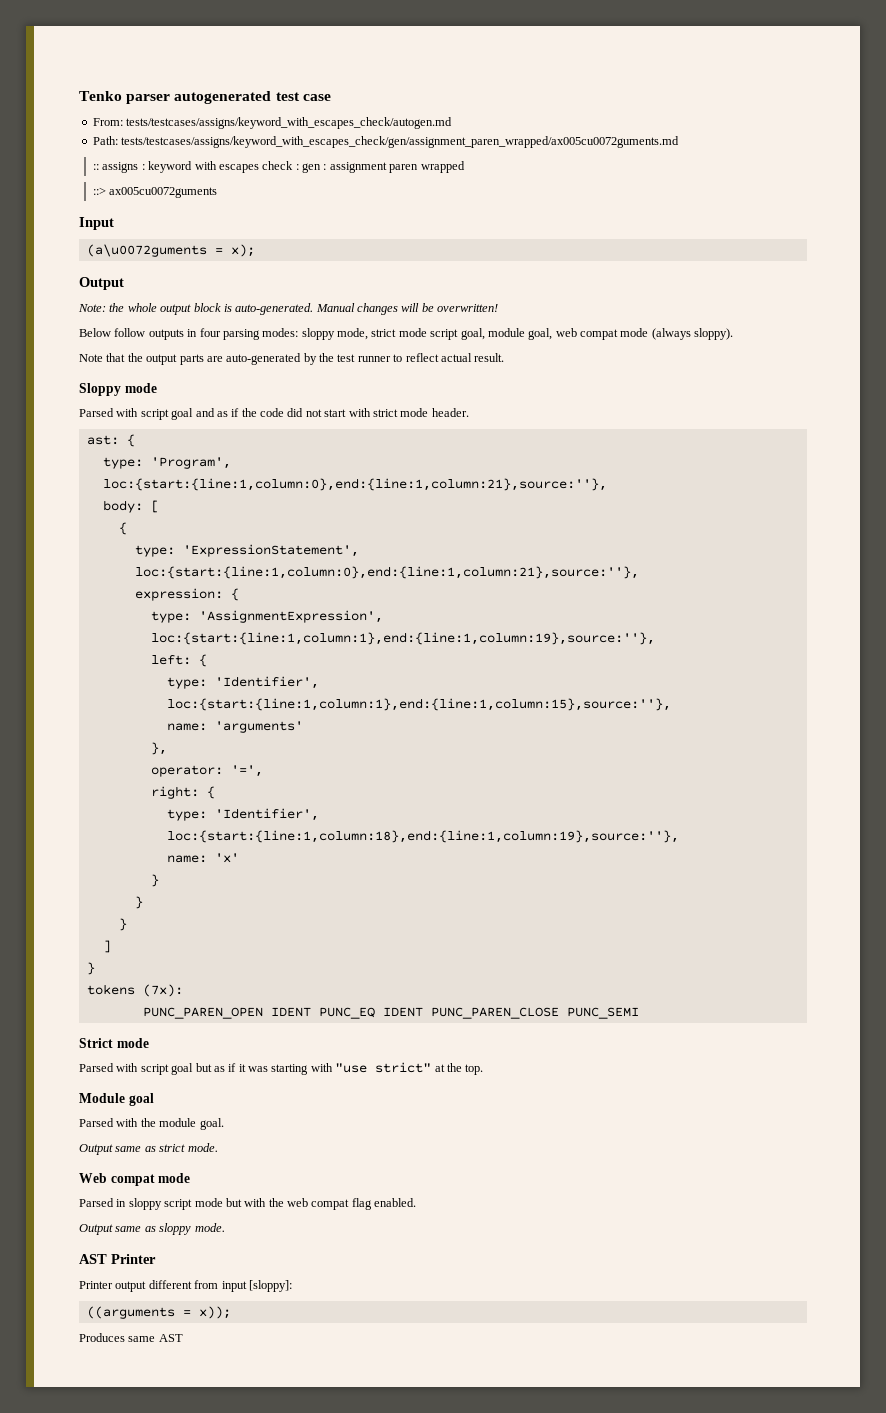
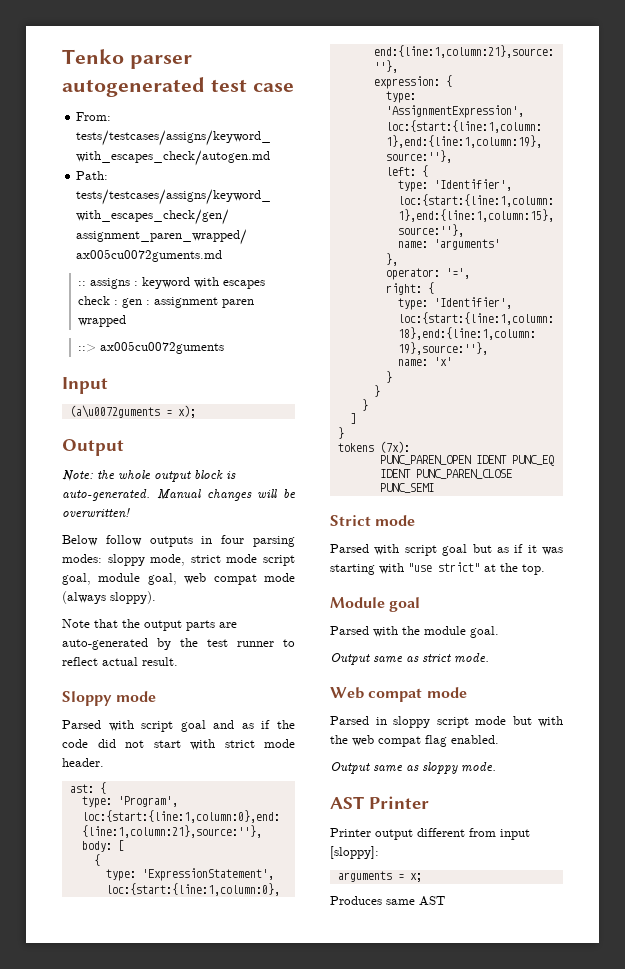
- ((arguments = x));
+ arguments = x;

